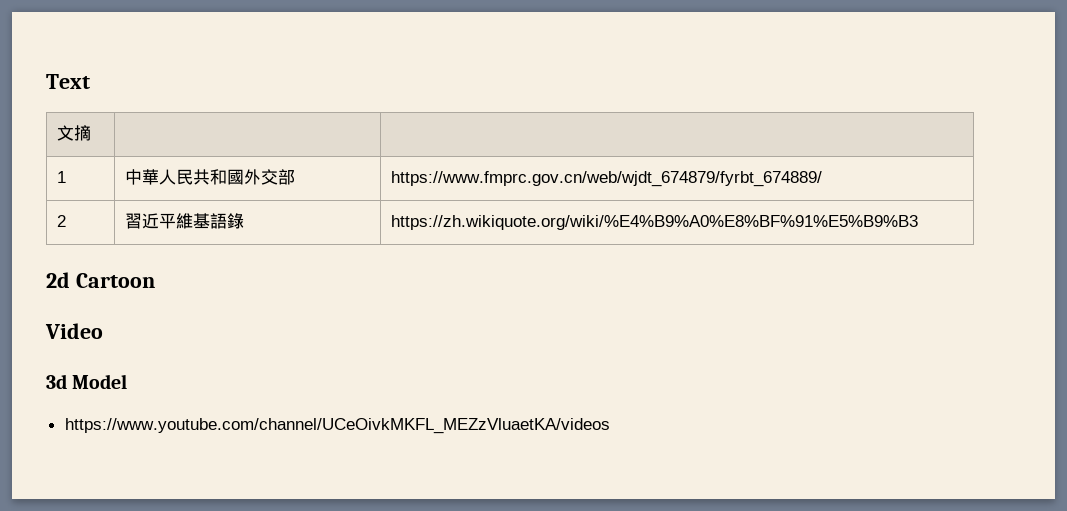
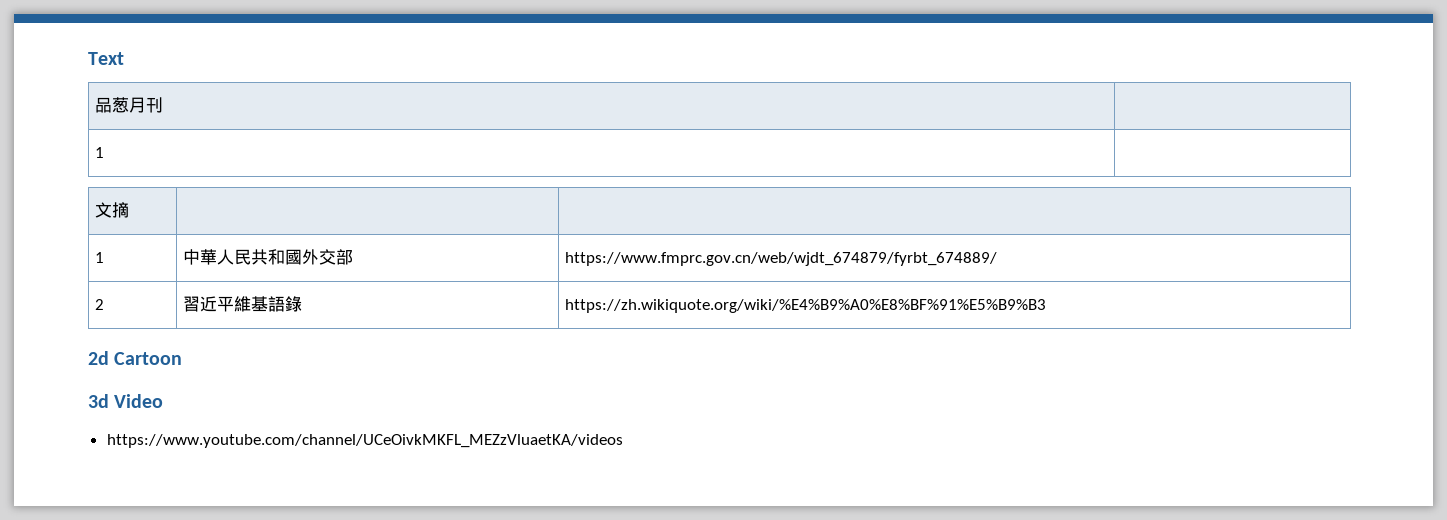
+ 品葱月刊 |
+ 1 |
- Video
+ 3d Video
- 3d Model

